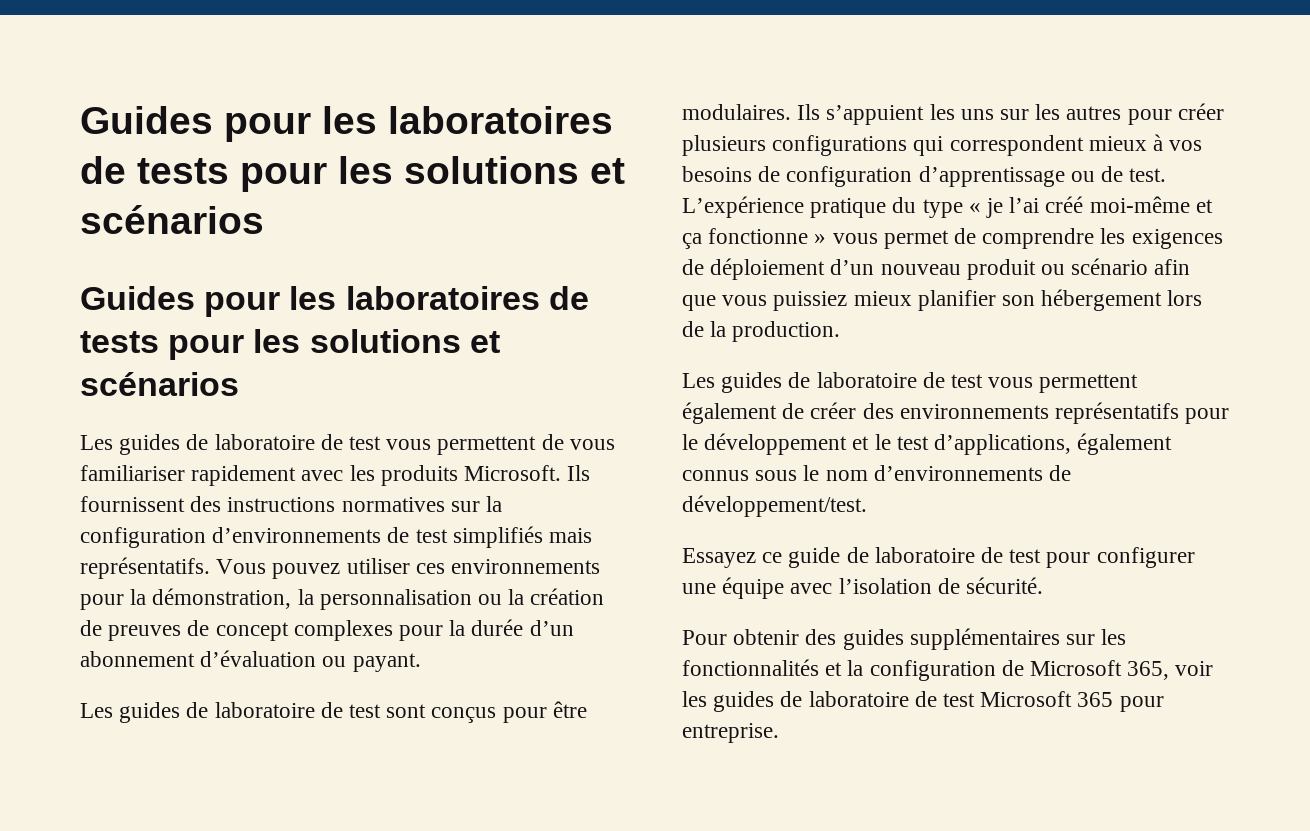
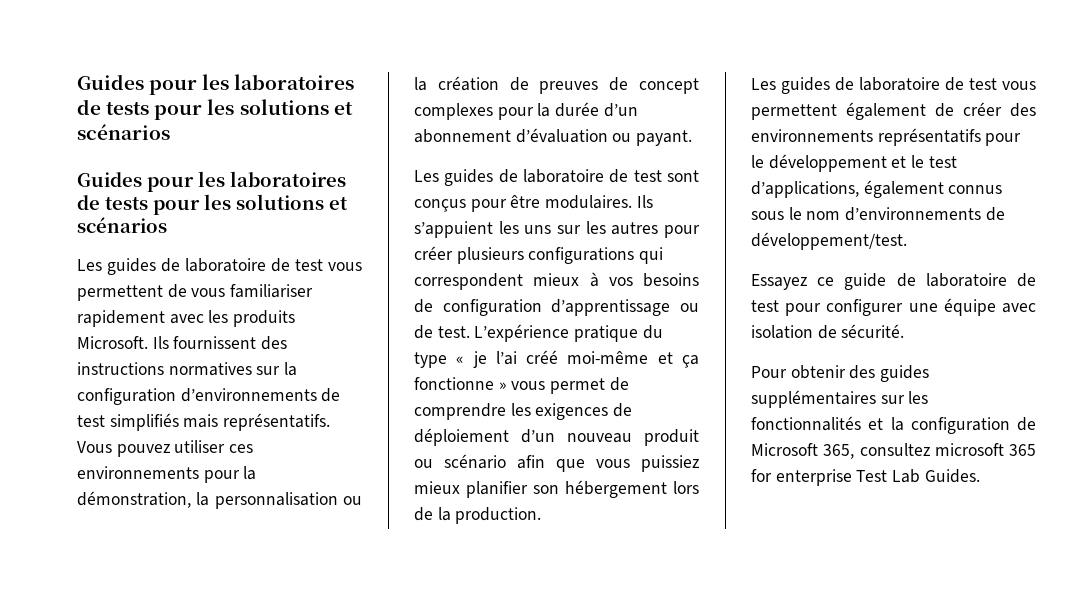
- Essayez ce guide de laboratoire de test pour configurer une équipe avec l’isolation de sécurité.
+ Essayez ce guide de laboratoire de test pour configurer une équipe avec isolation de sécurité.
- Pour obtenir des guides supplémentaires sur les fonctionnalités et la configuration de Microsoft 365, voir les guides de laboratoire de test Microsoft 365 pour entreprise.
+ Pour obtenir des guides supplémentaires sur les fonctionnalités et la configuration de Microsoft 365, consultez microsoft 365 for enterprise Test Lab Guides.

